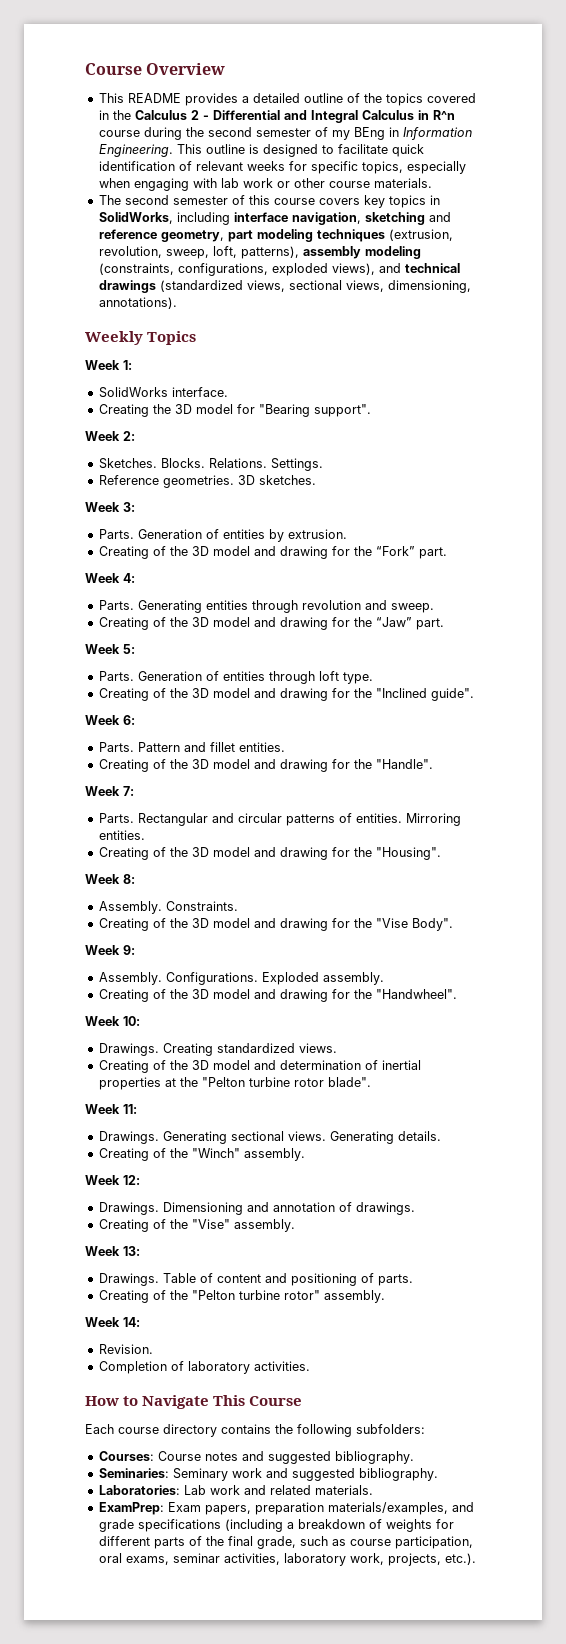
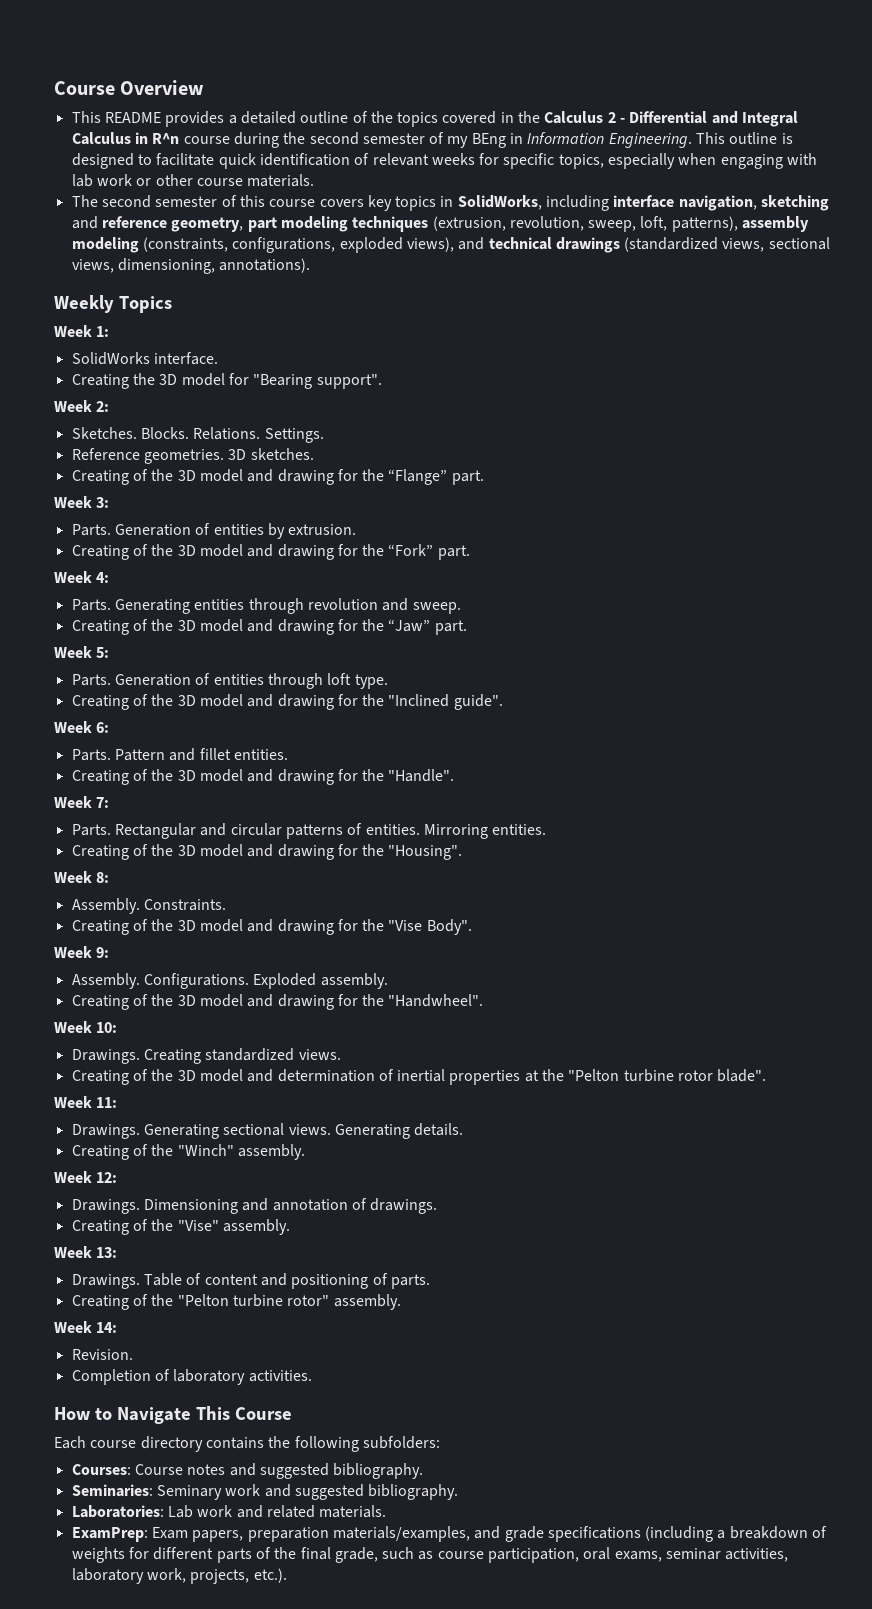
+ Creating of the 3D model and drawing for the “Flange” part.

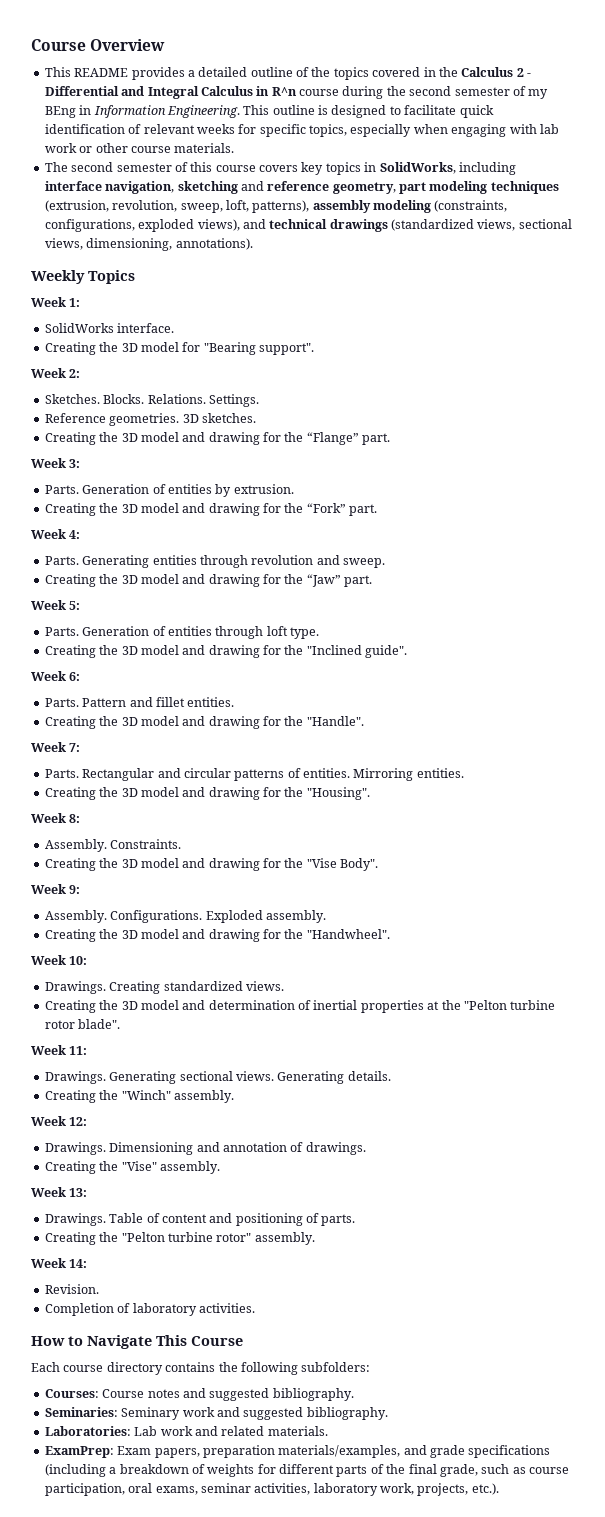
- Creating of the 3D model and drawing for the “Flange” part.
+ Creating the 3D model and drawing for the “Flange” part.
- Creating of the 3D model and drawing for the “Fork” part.
+ Creating the 3D model and drawing for the “Fork” part.
- Creating of the 3D model and drawing for the “Jaw” part.
+ Creating the 3D model and drawing for the “Jaw” part.
- Creating of the 3D model and drawing for the "Inclined guide".
+ Creating the 3D model and drawing for the "Inclined guide".
- Creating of the 3D model and drawing for the "Handle".
+ Creating the 3D model and drawing for the "Handle".
- Creating of the 3D model and drawing for the "Housing".
+ Creating the 3D model and drawing for the "Housing".
- Creating of the 3D model and drawing for the "Vise Body".
+ Creating the 3D model and drawing for the "Vise Body".
- Creating of the 3D model and drawing for the "Handwheel".
+ Creating the 3D model and drawing for the "Handwheel".
- Creating of the 3D model and determination of inertial properties at the "Pelton turbine rotor blade".
+ Creating the 3D model and determination of inertial properties at the "Pelton turbine rotor blade".
- Creating of the "Winch" assembly.
+ Creating the "Winch" assembly.
- Creating of the "Vise" assembly.
+ Creating the "Vise" assembly.
- Creating of the "Pelton turbine rotor" assembly.
+ Creating the "Pelton turbine rotor" assembly.

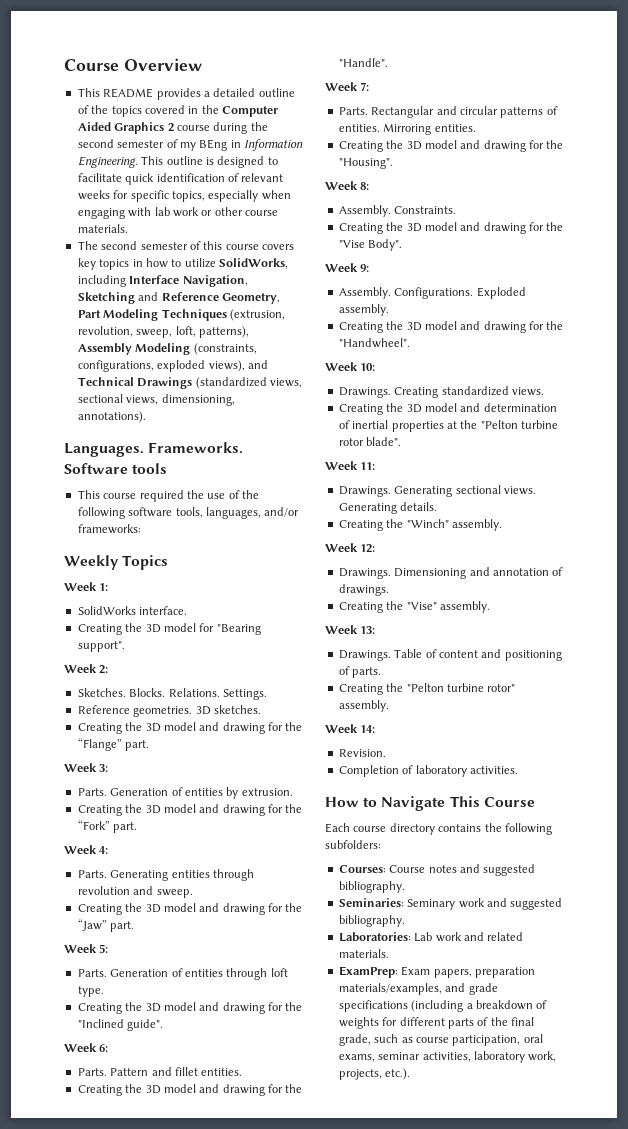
- This README provides a detailed outline of the topics covered in the Calculus 2 - Differential and Integral Calculus in R^n course during the second semester of my BEng in Information Engineering.
+ This README provides a detailed outline of the topics covered in the Computer Aided Graphics 2 course during the second semester of my BEng in Information Engineering.
- The second semester of this course covers key topics in SolidWorks, including interface navigation, sketching and reference geometry, part modeling techniques (extrusion, revolution, sweep, loft, patterns), assembly modeling (constraints, configurations, exploded views), and technical drawings (standardized views, sectional views, dimensioning, annotations).
+ The second semester of this course covers key topics in how to utilize SolidWorks, including Interface Navigation, Sketching and Reference Geometry, Part Modeling Techniques (extrusion, revolution, sweep, loft, patterns), Assembly Modeling (constraints, configurations, exploded views), and Technical Drawings (standardized views, sectional views, dimensioning, annotations).
+ Languages. Frameworks. Software tools
+ This course required the use of the following software tools, languages, and/or frameworks:

